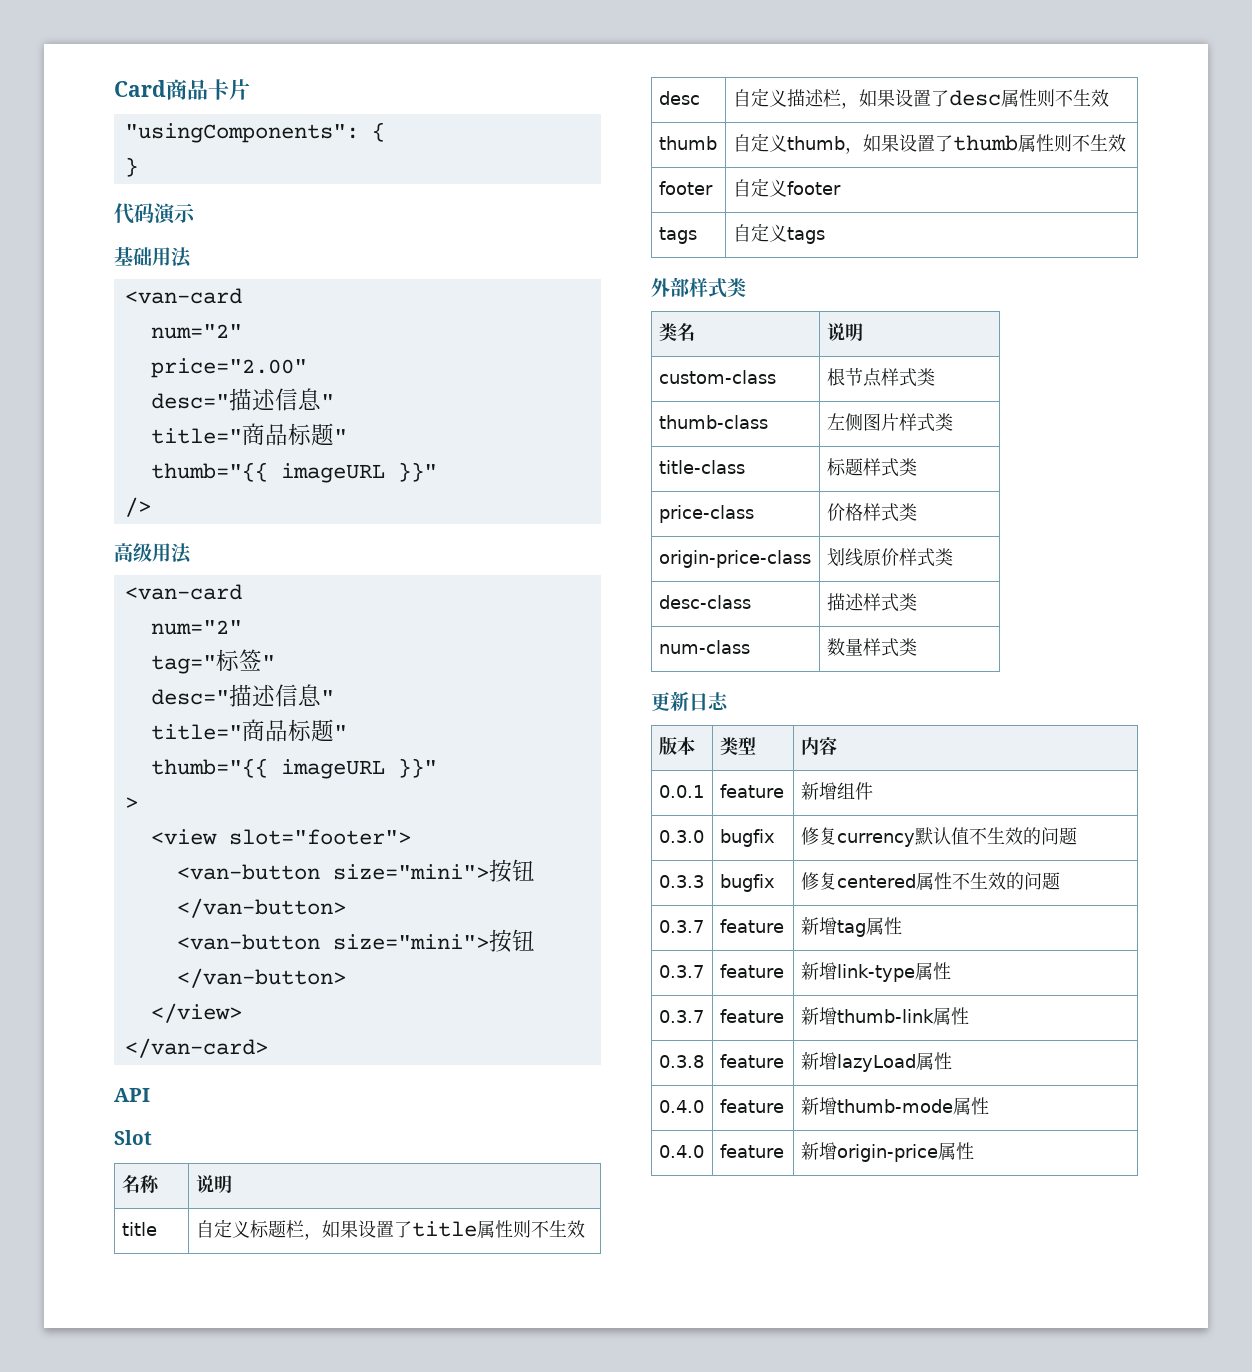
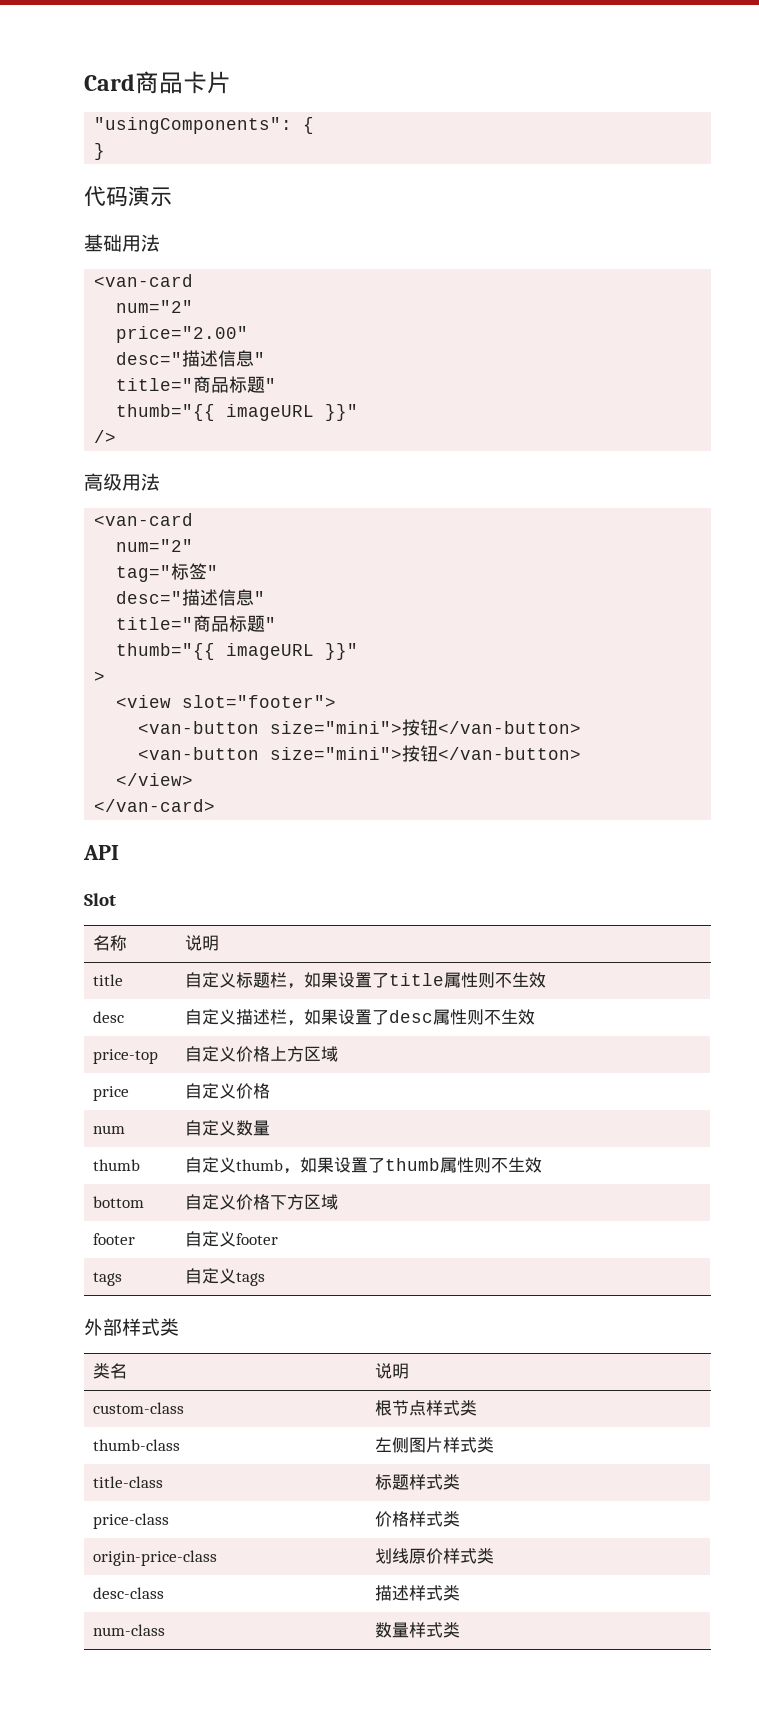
+ price-top | 自定义价格上方区域
+ price | 自定义价格
+ num | 自定义数量
+ bottom | 自定义价格下方区域
- 更新日志
- 版本 | 类型 | 内容
- 0.0.1 | feature | 新增组件
- 0.3.0 | bugfix | 修复currency默认值不生效的问题
- 0.3.3 | bugfix | 修复centered属性不生效的问题
- 0.3.7 | feature | 新增tag属性
- 0.3.7 | feature | 新增link-type属性
- 0.3.7 | feature | 新增thumb-link属性
- 0.3.8 | feature | 新增lazyLoad属性
- 0.4.0 | feature | 新增thumb-mode属性
- 0.4.0 | feature | 新增origin-price属性

